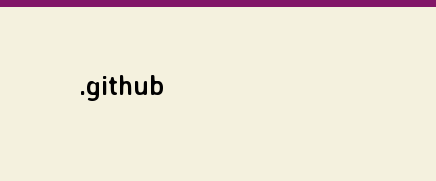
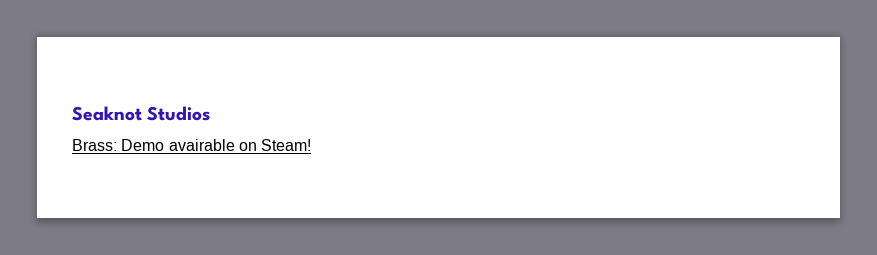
- .github
+ Seaknot Studios
+ Brass: Demo avairable on Steam!

